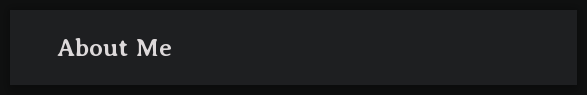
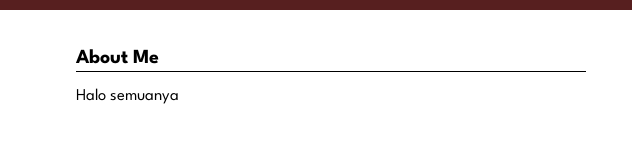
+ Halo semuanya

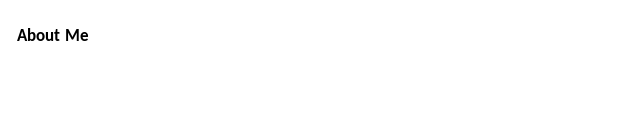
- Halo semuanya

